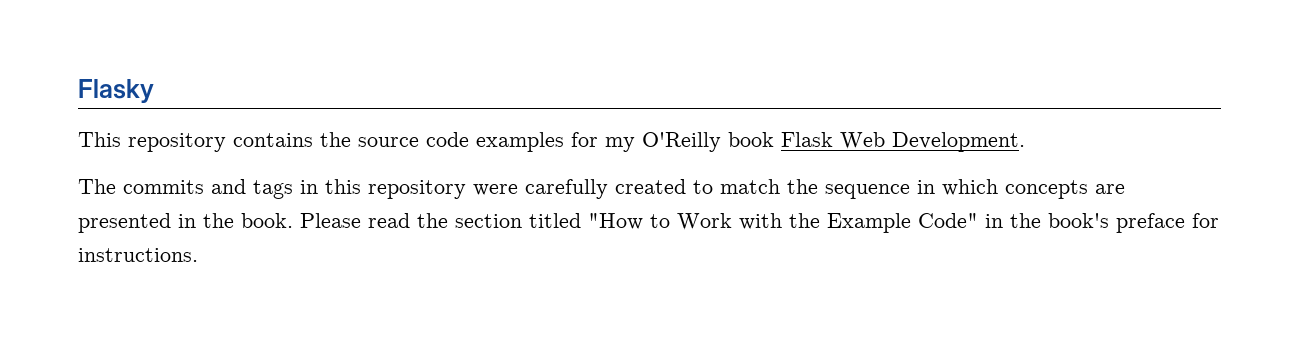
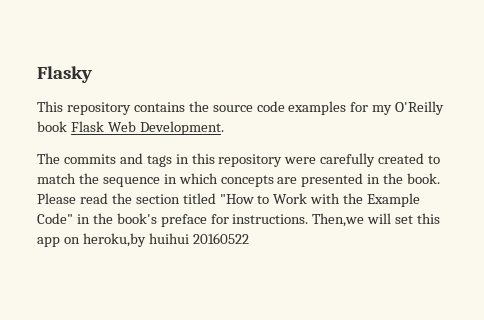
+ Then,we will set this app on heroku,by huihui 20160522

